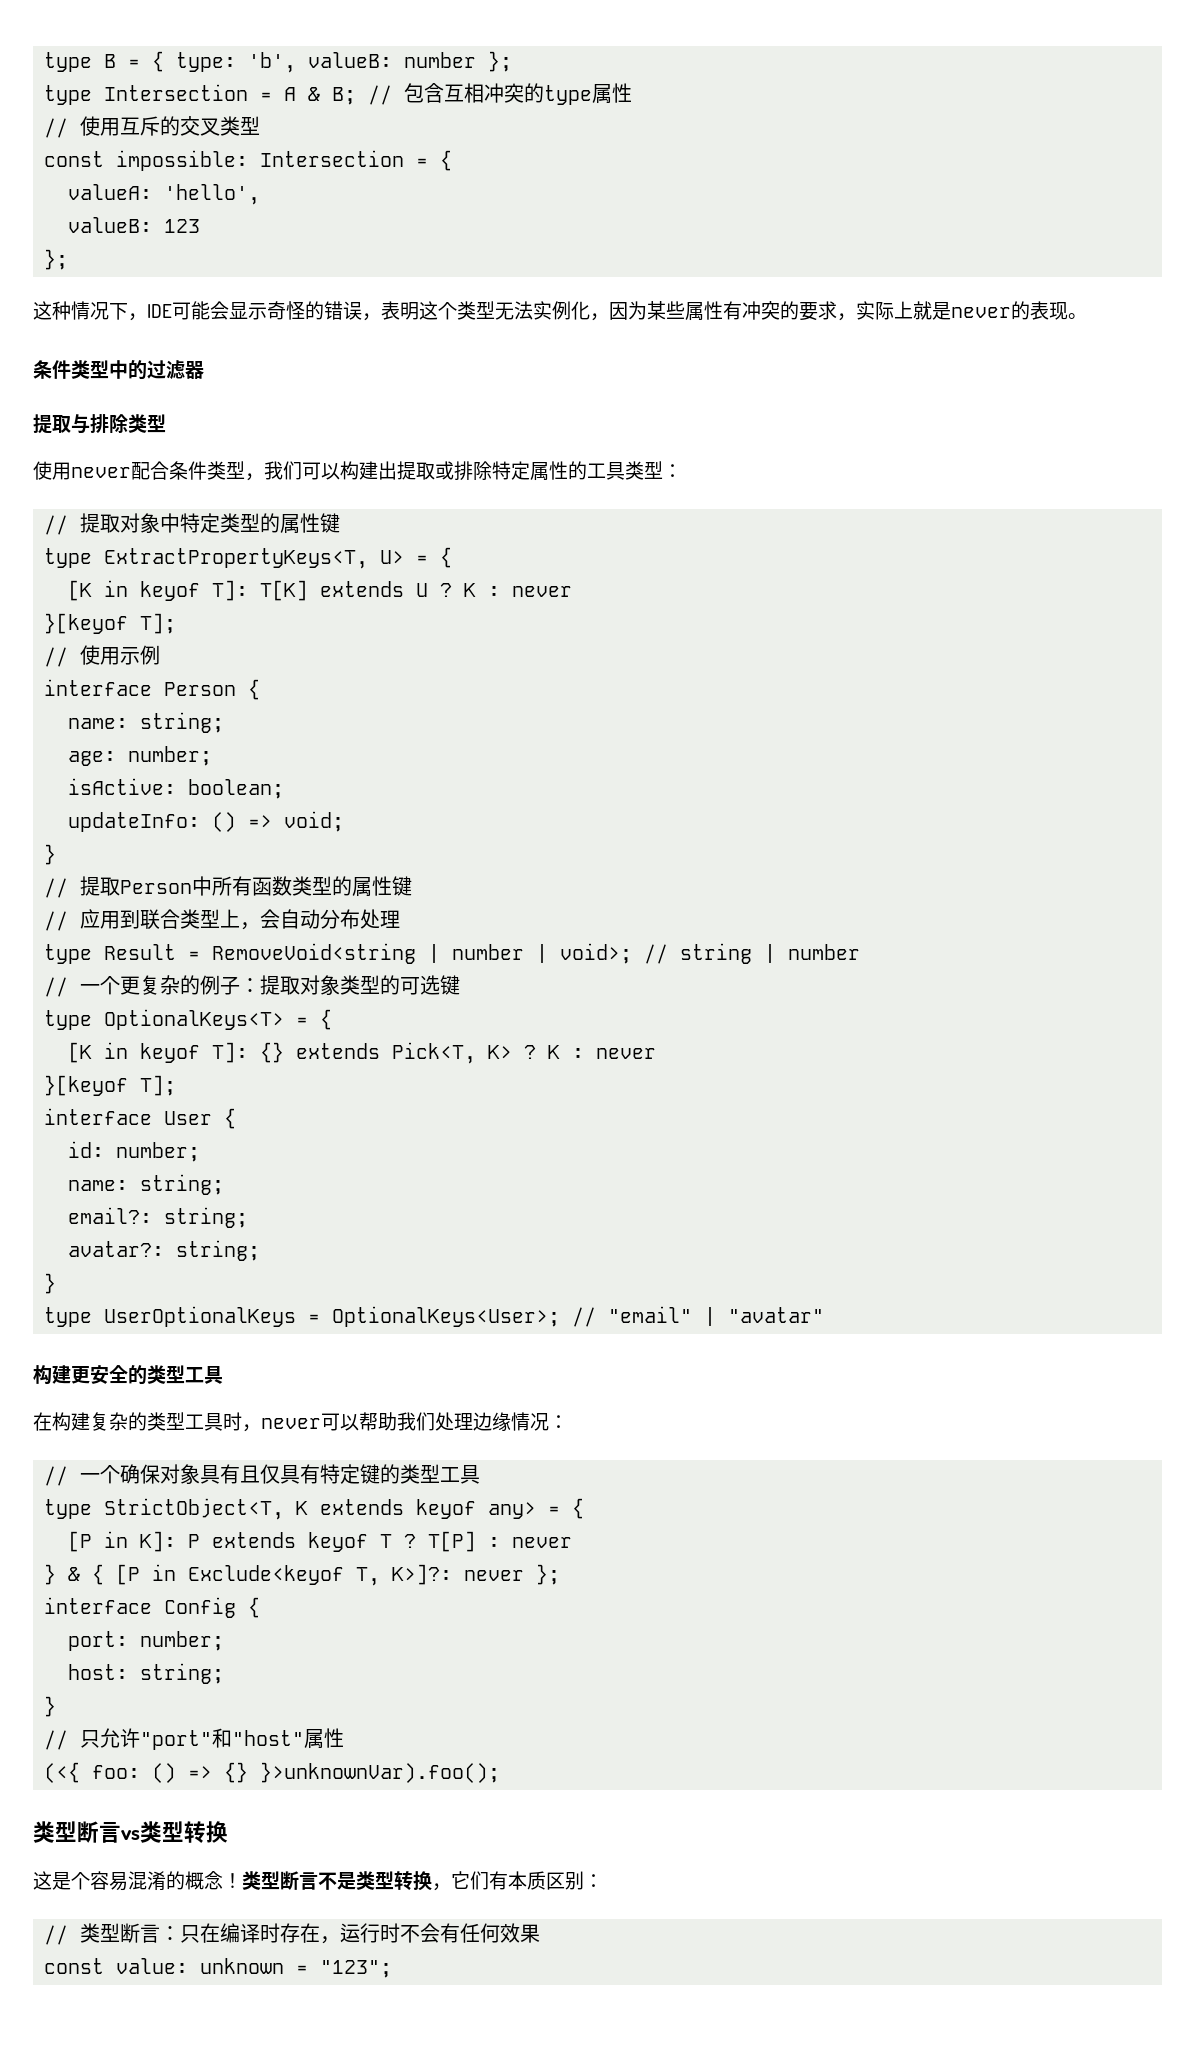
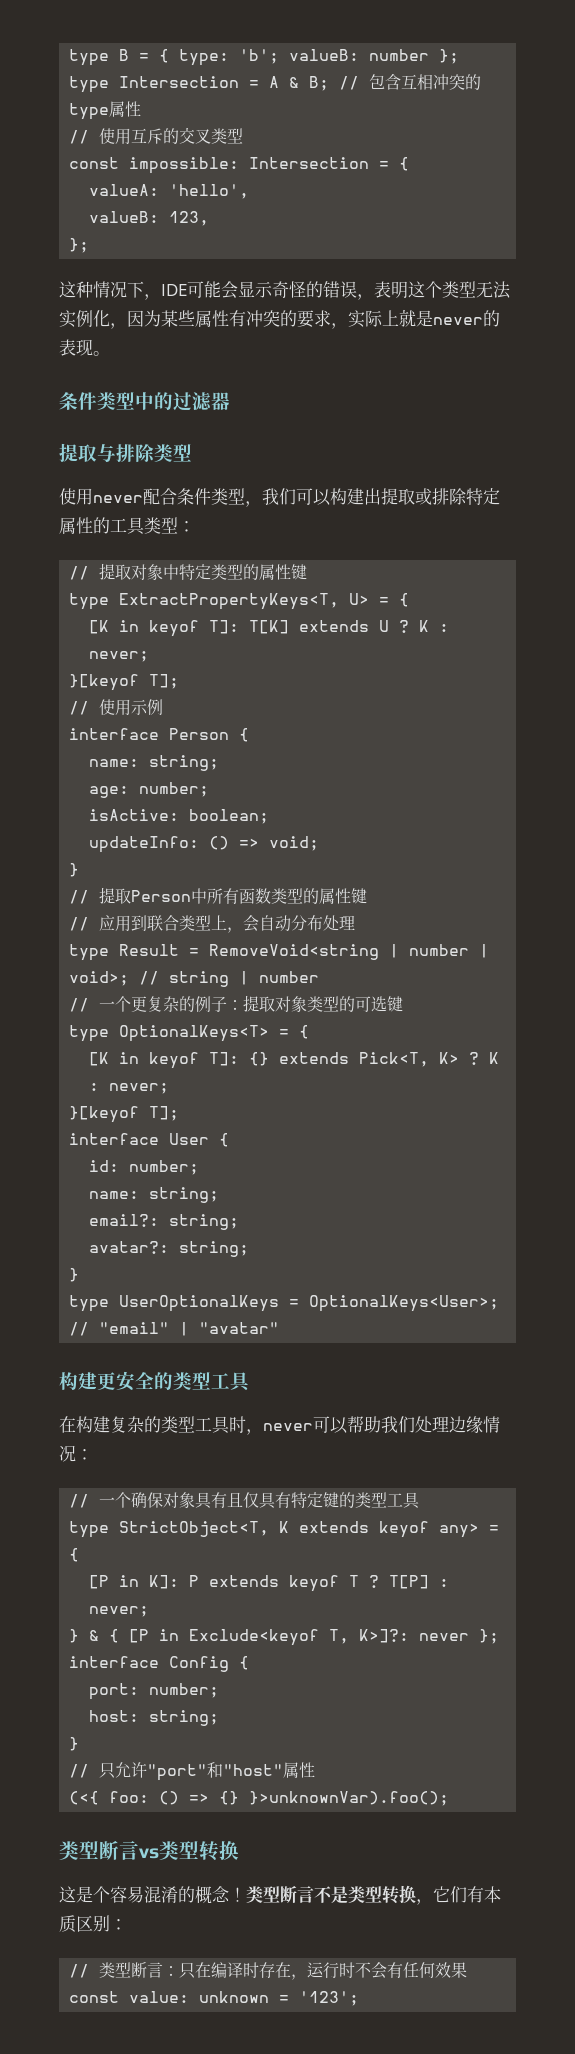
- type B = { type: 'b', valueB: number };
+ type B = { type: 'b'; valueB: number };
- valueB: 123
+ valueB: 123,
- [K in keyof T]: T[K] extends U ? K : never
+ [K in keyof T]: T[K] extends U ? K : never;
- [K in keyof T]: {} extends Pick<T, K> ? K : never
+ [K in keyof T]: {} extends Pick<T, K> ? K : never;
- T[P] : never
+ T[P] : never;
- const value: unknown = "123";
+ const value: unknown = '123';

